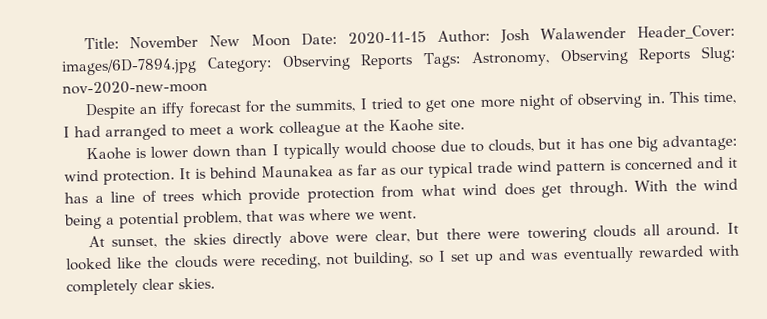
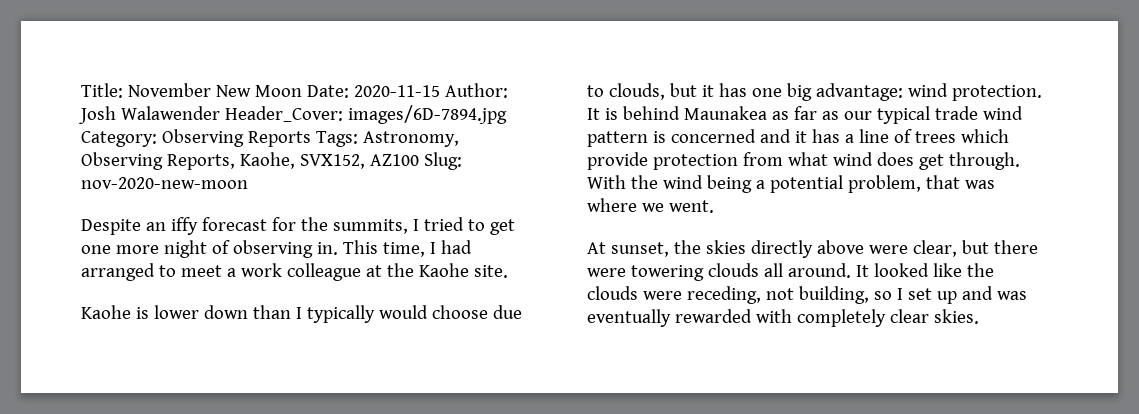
- Title: November New Moon Date: 2020-11-15 Author: Josh Walawender Header_Cover: images/6D-7894.jpg Category: Observing Reports Tags: Astronomy, Observing Reports Slug: nov-2020-new-moon
+ Title: November New Moon Date: 2020-11-15 Author: Josh Walawender Header_Cover: images/6D-7894.jpg Category: Observing Reports Tags: Astronomy, Observing Reports, Kaohe, SVX152, AZ100 Slug: nov-2020-new-moon

